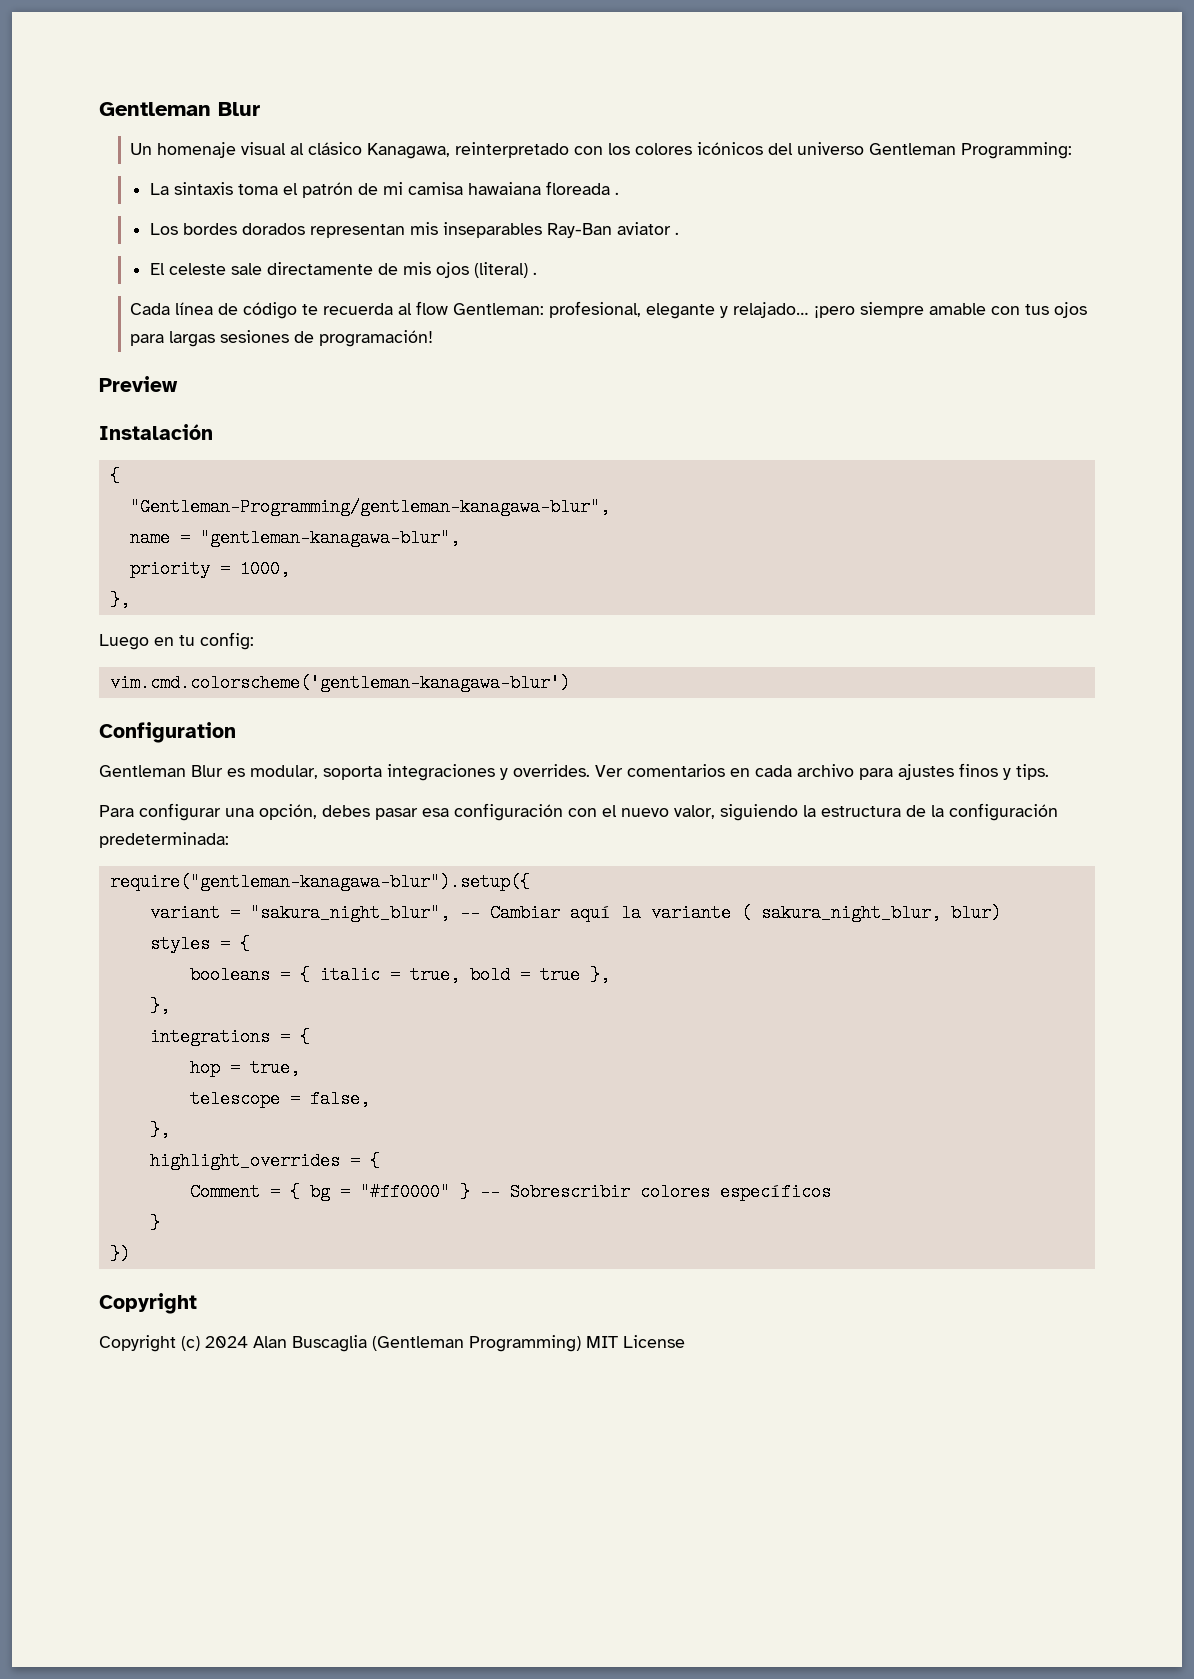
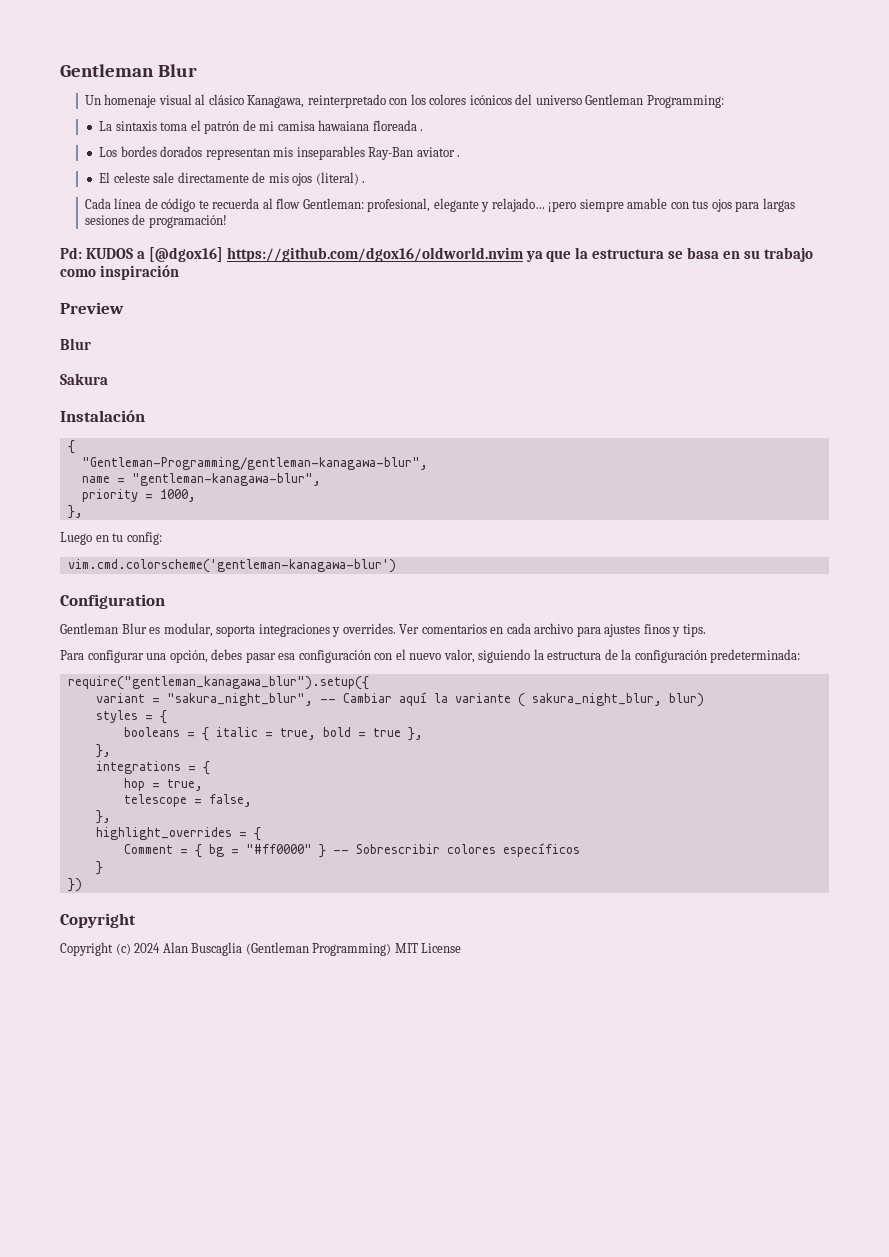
+ Pd: KUDOS a [@dgox16] https://github.com/dgox16/oldworld.nvim ya que la estructura se basa en su trabajo como inspiración
  Preview
+ Blur
+ Sakura
- require("gentleman-kanagawa-blur").setup({
+ require("gentleman_kanagawa_blur").setup({

